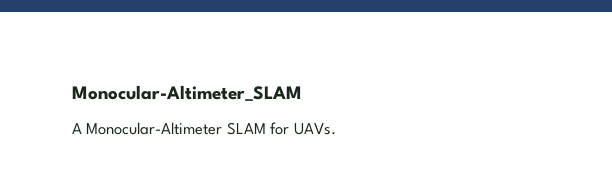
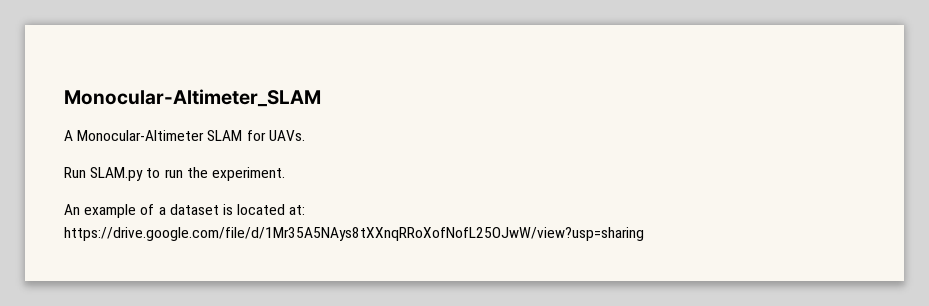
+ Run SLAM.py to run the experiment.
+ An example of a dataset is located at: https://drive.google.com/file/d/1Mr35A5NAys8tXXnqRRoXofNofL25OJwW/view?usp=sharing

